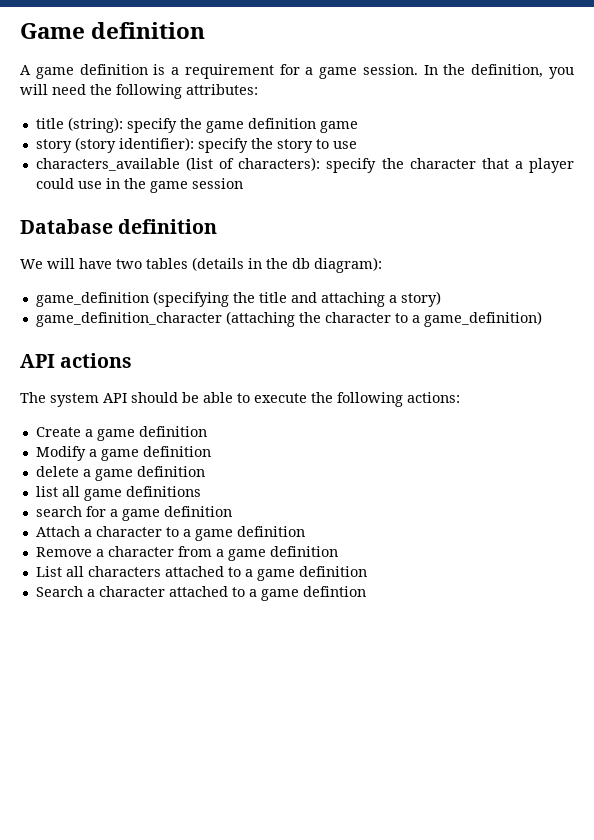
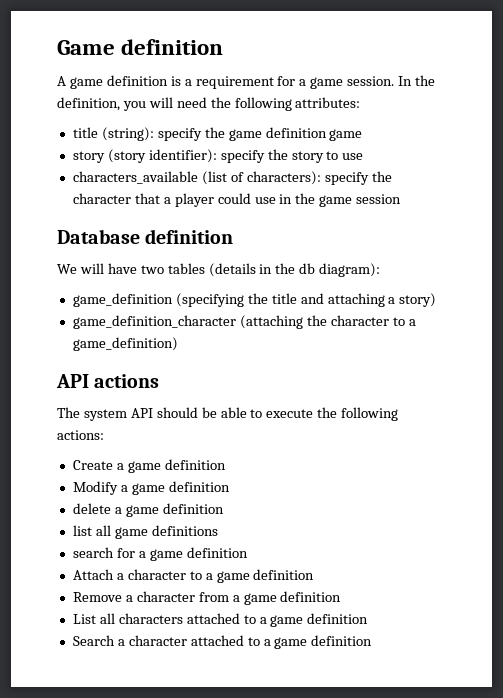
- Search a character attached to a game defintion
+ Search a character attached to a game definition

